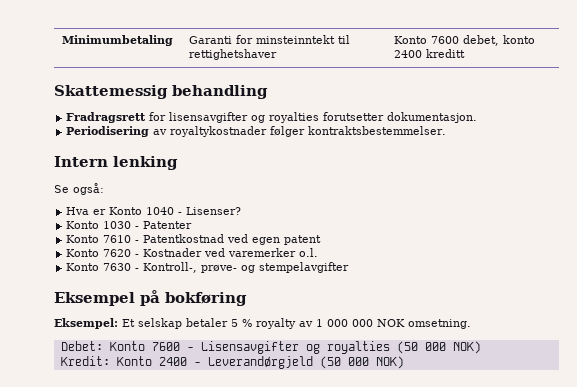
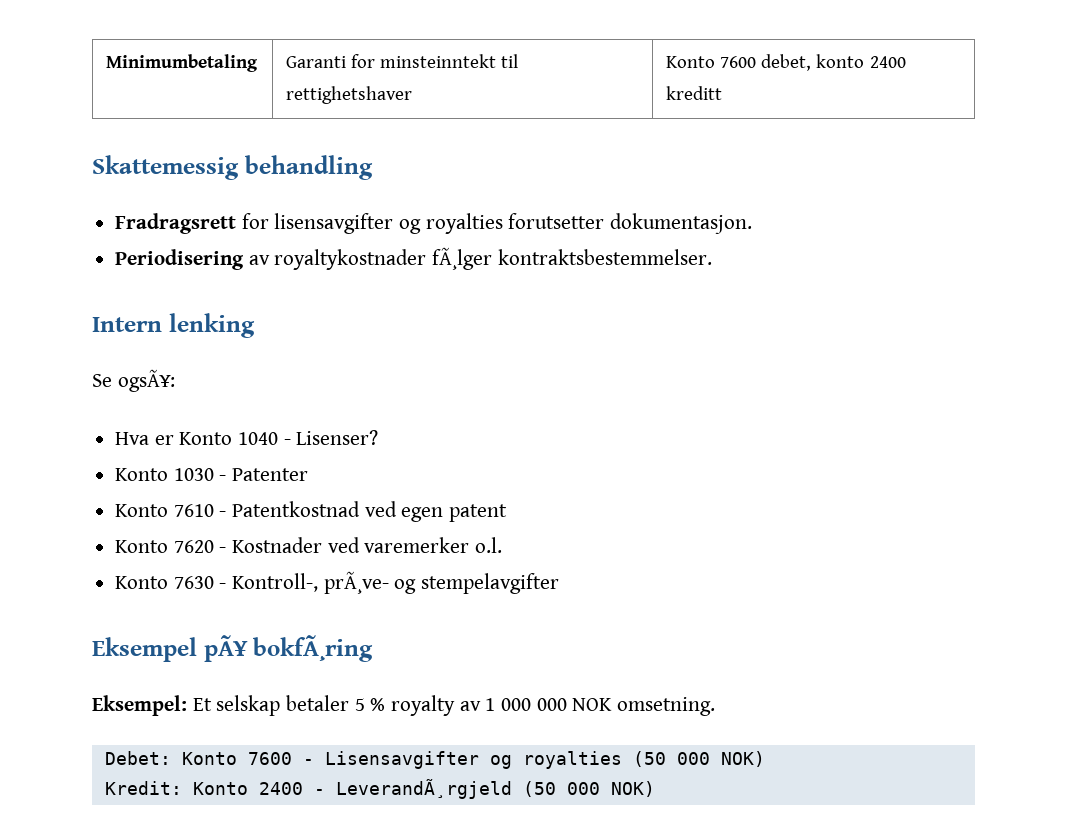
- Periodisering av royaltykostnader følger kontraktsbestemmelser.
+ Periodisering av royaltykostnader fÃ¸lger kontraktsbestemmelser.
- Se også:
+ Se ogsÃ¥:
- Konto 7630 - Kontroll-, prøve- og stempelavgifter
+ Konto 7630 - Kontroll-, prÃ¸ve- og stempelavgifter
- Eksempel på bokføring
+ Eksempel pÃ¥ bokfÃ¸ring
- Kredit: Konto 2400 - Leverandørgjeld (50 000 NOK)
+ Kredit: Konto 2400 - LeverandÃ¸rgjeld (50 000 NOK)

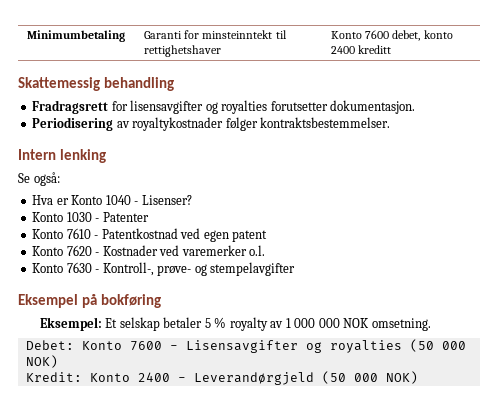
- Periodisering av royaltykostnader fÃ¸lger kontraktsbestemmelser.
+ Periodisering av royaltykostnader følger kontraktsbestemmelser.
- Se ogsÃ¥:
+ Se også:
- Konto 7630 - Kontroll-, prÃ¸ve- og stempelavgifter
+ Konto 7630 - Kontroll-, prøve- og stempelavgifter
- Eksempel pÃ¥ bokfÃ¸ring
+ Eksempel på bokføring
- Kredit: Konto 2400 - LeverandÃ¸rgjeld (50 000 NOK)
+ Kredit: Konto 2400 - Leverandørgjeld (50 000 NOK)

